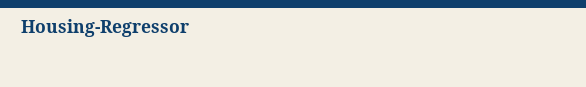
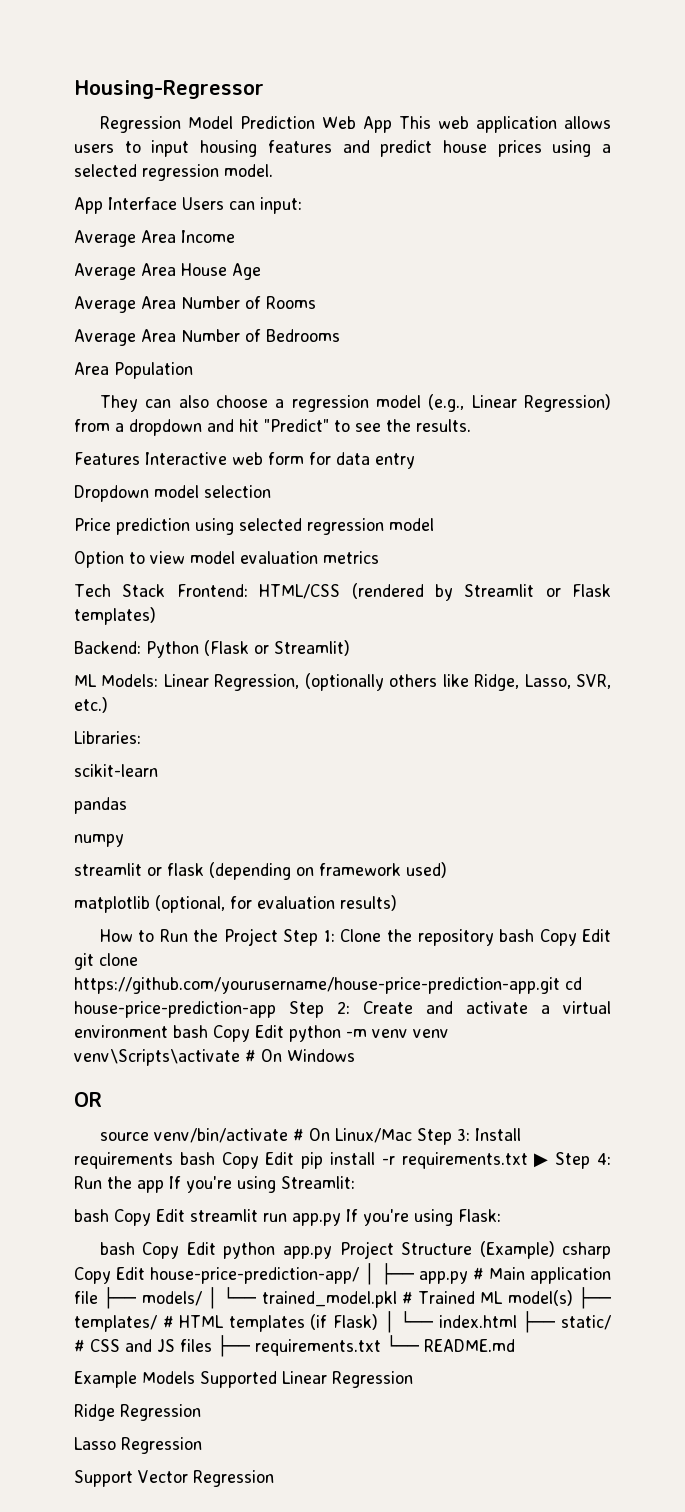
+ Regression Model Prediction Web App This web application allows users to input housing features and predict house prices using a selected regression model.
+ App Interface Users can input:
+ Average Area Income
+ Average Area House Age
+ Average Area Number of Rooms
+ Average Area Number of Bedrooms
+ Area Population
+ They can also choose a regression model (e.g., Linear Regression) from a dropdown and hit "Predict" to see the results.
+ Features Interactive web form for data entry
+ Dropdown model selection
+ Price prediction using selected regression model
+ Option to view model evaluation metrics
+ Tech Stack Frontend: HTML/CSS (rendered by Streamlit or Flask templates)
+ Backend: Python (Flask or Streamlit)
+ ML Models: Linear Regression, (optionally others like Ridge, Lasso, SVR, etc.)
+ Libraries:
+ scikit-learn
+ pandas
+ numpy
+ streamlit or flask (depending on framework used)
+ matplotlib (optional, for evaluation results)
+ How to Run the Project Step 1: Clone the repository bash Copy Edit git clone https://github.com/yourusername/house-price-prediction-app.git cd house-price-prediction-app Step 2: Create and activate a virtual environment bash Copy Edit python -m venv venv venv\Scripts\activate # On Windows
+ OR
+ source venv/bin/activate # On Linux/Mac Step 3: Install requirements bash Copy Edit pip install -r requirements.txt ▶ Step 4: Run the app If you're using Streamlit:
+ bash Copy Edit streamlit run app.py If you're using Flask:
+ bash Copy Edit python app.py Project Structure (Example) csharp Copy Edit house-price-prediction-app/ │ ├── app.py # Main application file ├── models/ │ └── trained_model.pkl # Trained ML model(s) ├── templates/ # HTML templates (if Flask) │ └── index.html ├── static/ # CSS and JS files ├── requirements.txt └── README.md
+ Example Models Supported Linear Regression
+ Ridge Regression
+ Lasso Regression
+ Support Vector Regression

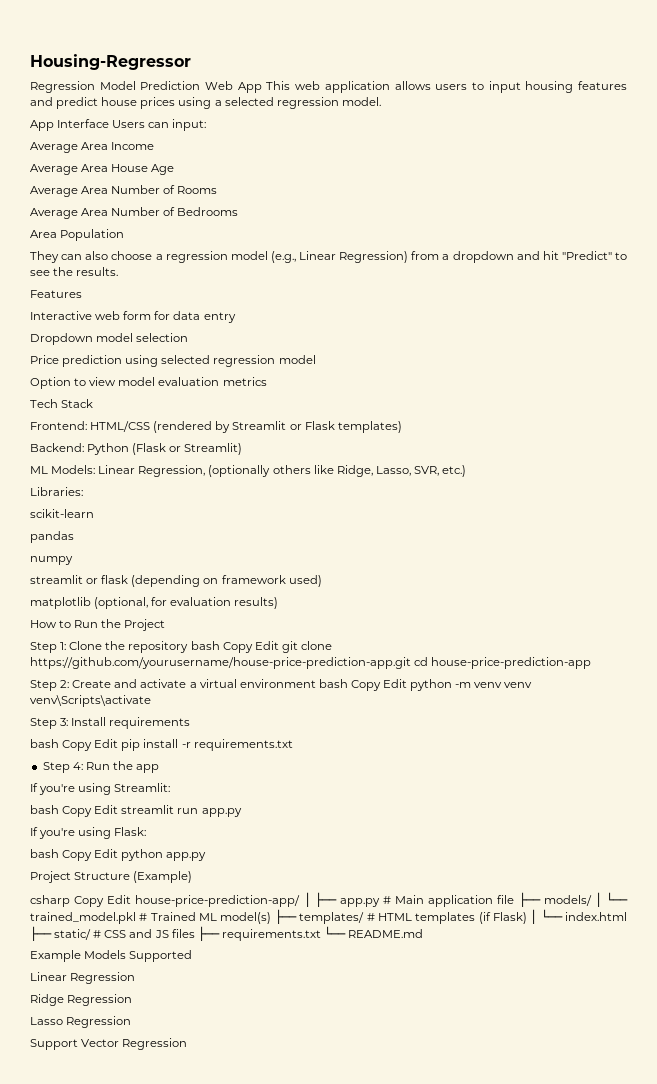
- Features Interactive web form for data entry
+ Features
+ Interactive web form for data entry
- Tech Stack Frontend: HTML/CSS (rendered by Streamlit or Flask templates)
+ Tech Stack
+ Frontend: HTML/CSS (rendered by Streamlit or Flask templates)
- How to Run the Project Step 1: Clone the repository bash Copy Edit git clone https://github.com/yourusername/house-price-prediction-app.git cd house-price-prediction-app Step 2: Create and activate a virtual environment bash Copy Edit python -m venv venv venv\Scripts\activate # On Windows
- OR
- source venv/bin/activate # On Linux/Mac Step 3: Install requirements bash Copy Edit pip install -r requirements.txt ▶ Step 4: Run the app If you're using Streamlit:
+ How to Run the Project
+ Step 1: Clone the repository bash Copy Edit git clone https://github.com/yourusername/house-price-prediction-app.git cd house-price-prediction-app
+ Step 2: Create and activate a virtual environment bash Copy Edit python -m venv venv venv\Scripts\activate
+ Step 3: Install requirements
+ bash Copy Edit pip install -r requirements.txt
+ Step 4: Run the app
+ If you're using Streamlit:
- bash Copy Edit streamlit run app.py If you're using Flask:
+ bash Copy Edit streamlit run app.py
+ If you're using Flask:
- bash Copy Edit python app.py Project Structure (Example) csharp Copy Edit house-price-prediction-app/ │ ├── app.py # Main application file ├── models/ │ └── trained_model.pkl # Trained ML model(s) ├── templates/ # HTML templates (if Flask) │ └── index.html ├── static/ # CSS and JS files ├── requirements.txt └── README.md
+ bash Copy Edit python app.py
+ Project Structure (Example)
+ csharp Copy Edit house-price-prediction-app/ │ ├── app.py # Main application file ├── models/ │ └── trained_model.pkl # Trained ML model(s) ├── templates/ # HTML templates (if Flask) │ └── index.html ├── static/ # CSS and JS files ├── requirements.txt └── README.md
- Example Models Supported Linear Regression
+ Example Models Supported
+ Linear Regression

